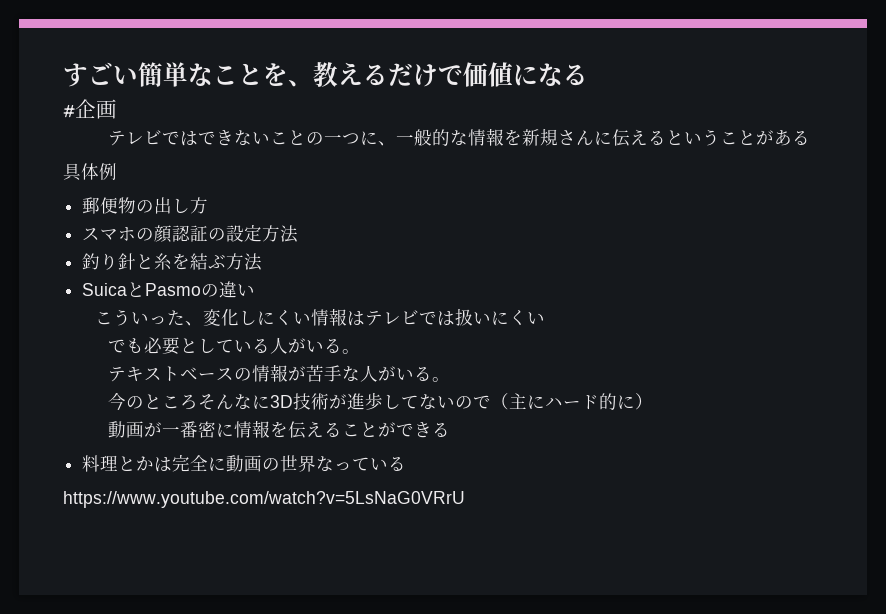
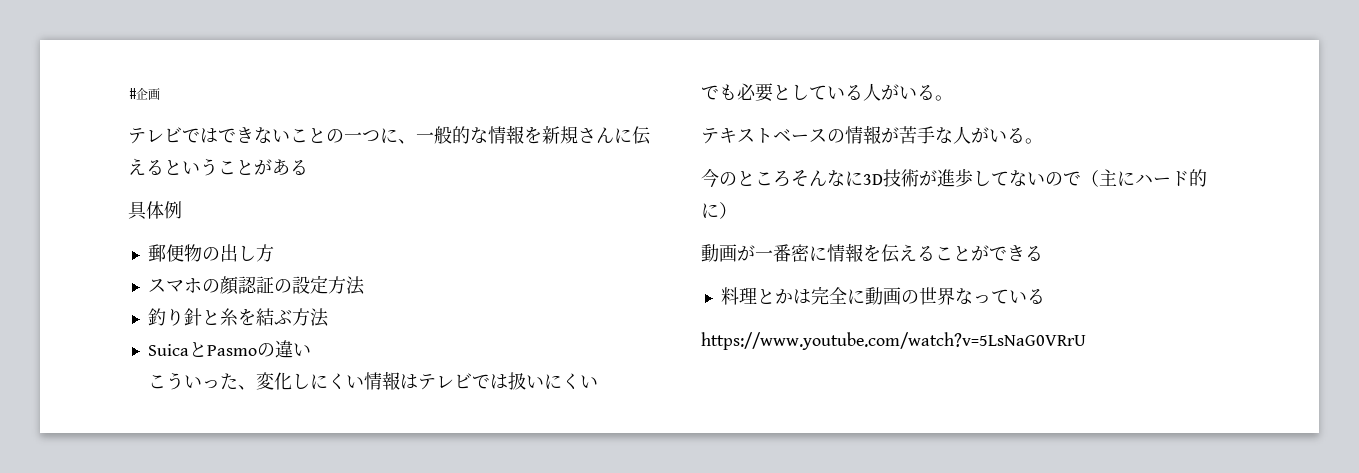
- すごい簡単なことを、教えるだけで価値になる

